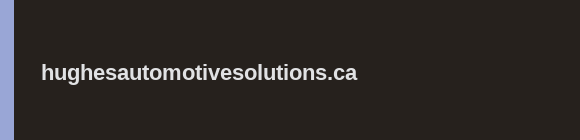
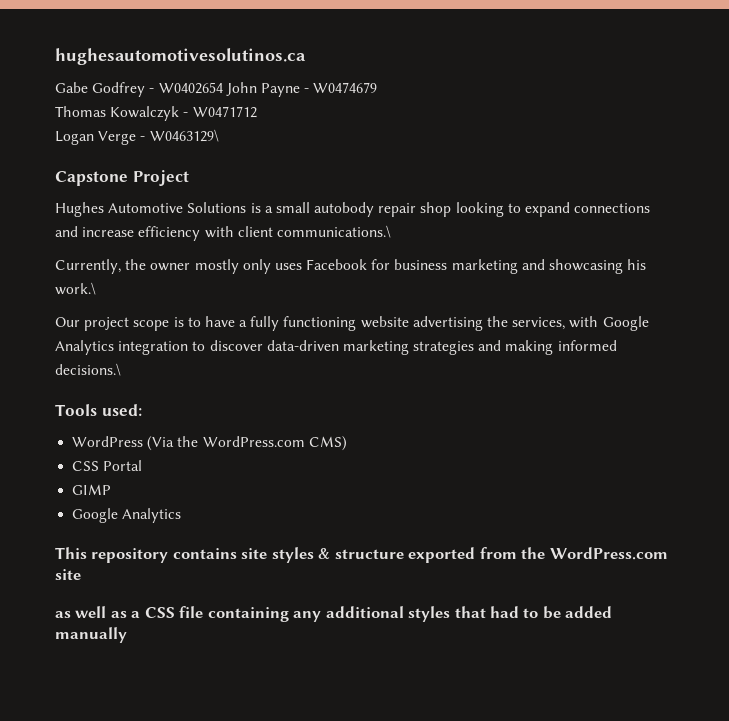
- hughesautomotivesolutions.ca
+ hughesautomotivesolutinos.ca
+ Gabe Godfrey - W0402654 John Payne - W0474679
+ Thomas Kowalczyk - W0471712
+ Logan Verge - W0463129\
+ Capstone Project
+ Hughes Automotive Solutions is a small autobody repair shop looking to expand connections and increase efficiency with client communications.\
+ Currently, the owner mostly only uses Facebook for business marketing and showcasing his work.\
+ Our project scope is to have a fully functioning website advertising the services, with Google Analytics integration to discover data-driven marketing strategies and making informed decisions.\
+ Tools used:
+ WordPress (Via the WordPress.com CMS)
+ CSS Portal
+ GIMP
+ Google Analytics
+ This repository contains site styles & structure exported from the WordPress.com site
+ as well as a CSS file containing any additional styles that had to be added manually

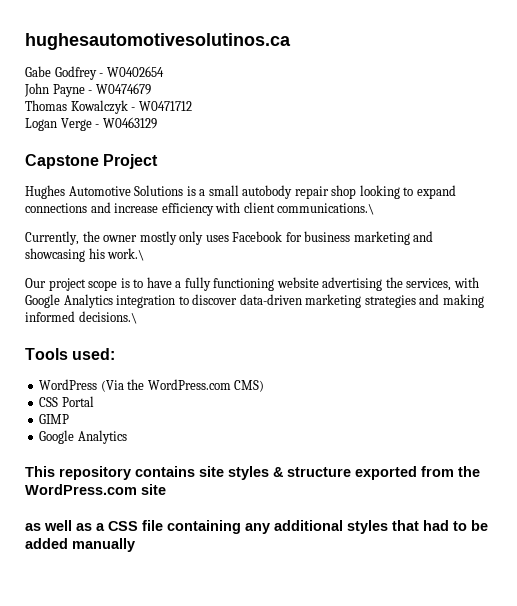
- Gabe Godfrey - W0402654 John Payne - W0474679
+ Gabe Godfrey - W0402654
+ John Payne - W0474679
- Logan Verge - W0463129\
+ Logan Verge - W0463129

